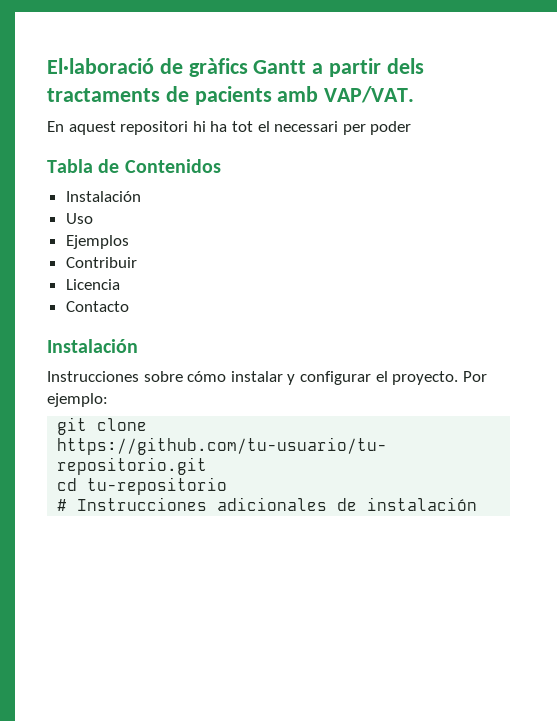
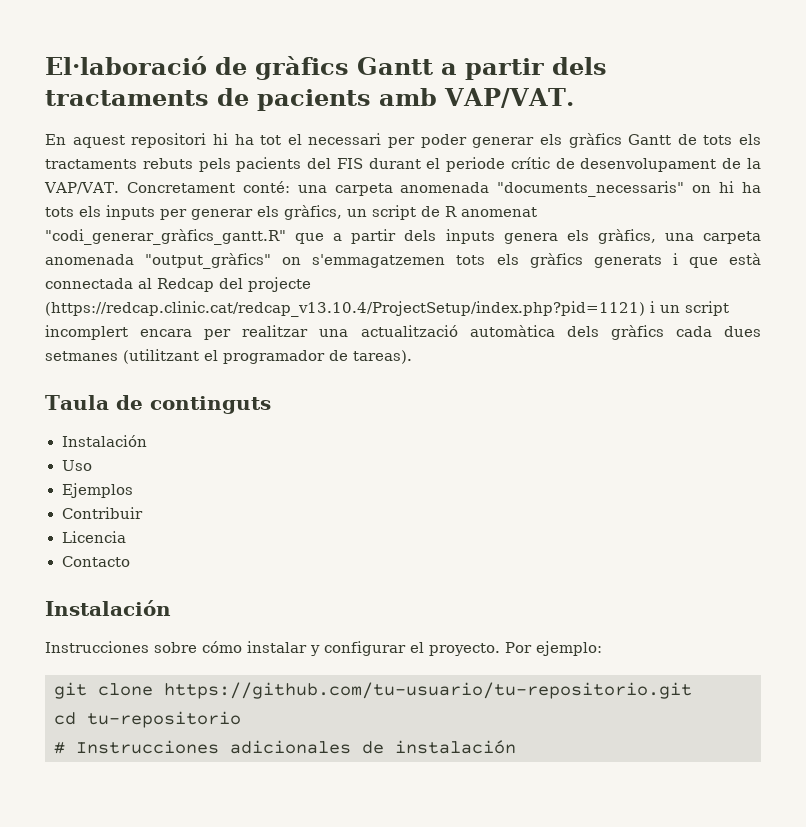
- En aquest repositori hi ha tot el necessari per poder
- Tabla de Contenidos
+ En aquest repositori hi ha tot el necessari per poder generar els gràfics Gantt de tots els tractaments rebuts pels pacients del FIS durant el periode crític de desenvolupament de la VAP/VAT. Concretament conté: una carpeta anomenada "documents_necessaris" on hi ha tots els inputs per generar els gràfics, un script de R anomenat "codi_generar_gràfics_gantt.R" que a partir dels inputs genera els gràfics, una carpeta anomenada "output_gràfics" on s'emmagatzemen tots els gràfics generats i que està connectada al Redcap del projecte (https://redcap.clinic.cat/redcap_v13.10.4/ProjectSetup/index.php?pid=1121) i un script incomplert encara per realitzar una actualització automàtica dels gràfics cada dues setmanes (utilitzant el programador de tareas).
+ Taula de continguts

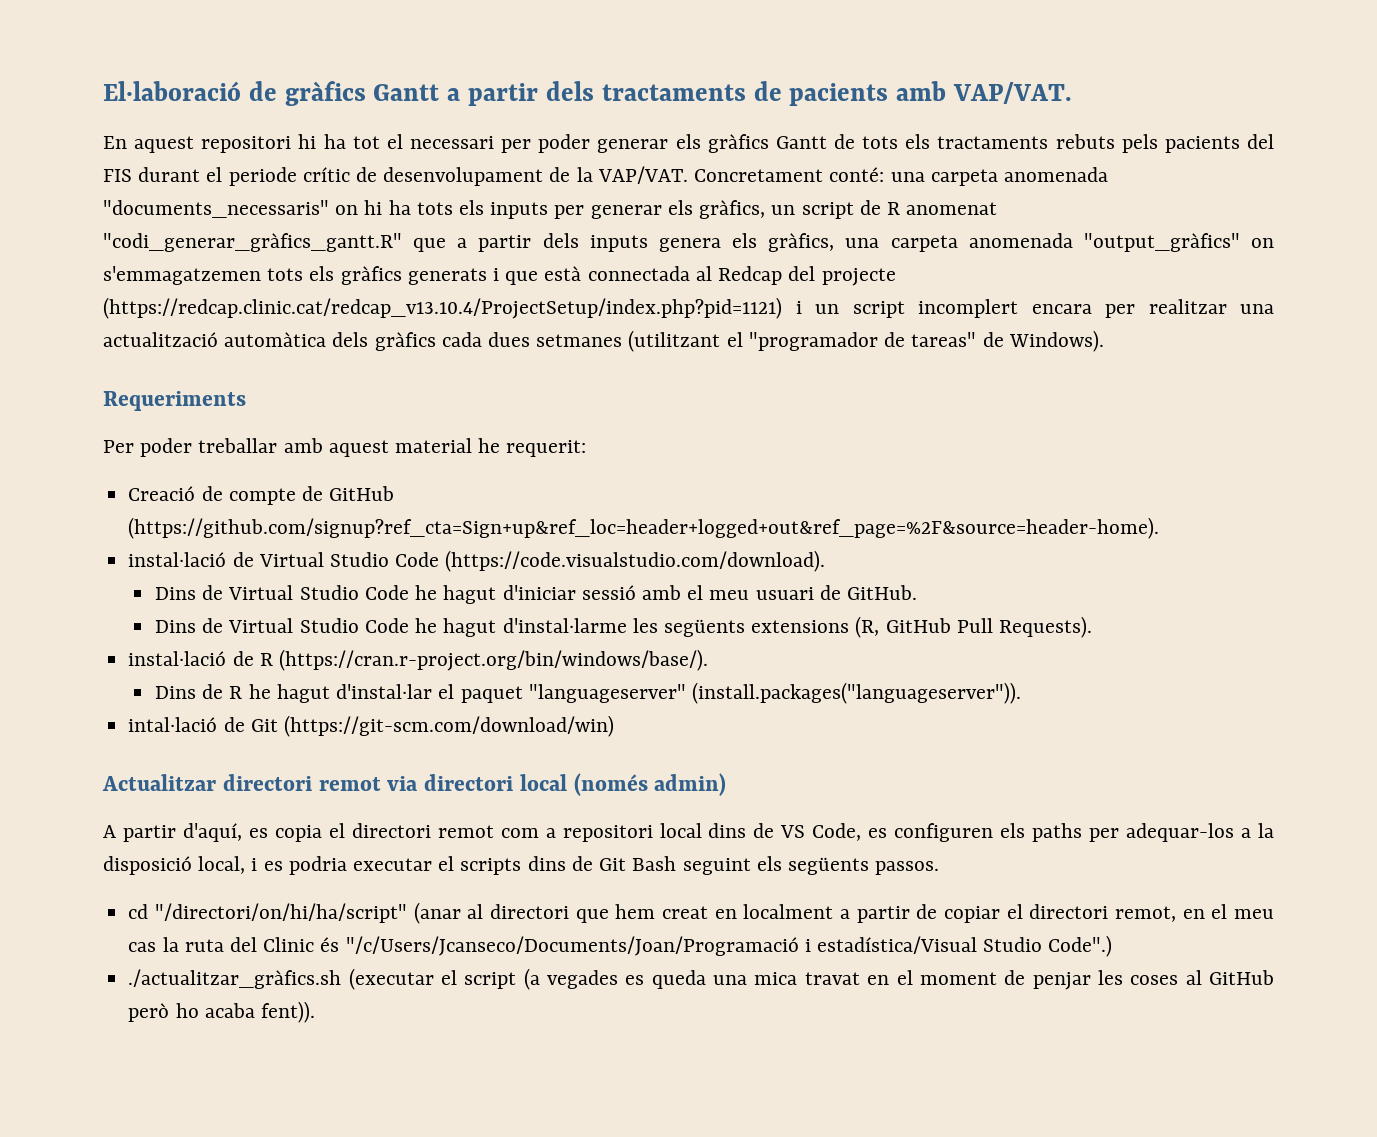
- una carpeta anomenada "documents_necessaris" on hi ha tots els inputs per generar els gràfics, un script de R anomenat "codi_generar_gràfics_gantt.R" que a partir dels inputs genera els gràfics, una carpeta anomenada "output_gràfics" on s'emmagatzemen tots els gràfics generats i que està connectada al Redcap del projecte (https://redcap.clinic.cat/redcap_v13.10.4/ProjectSetup/index.php?pid=1121) i un script incomplert encara per realitzar una actualització automàtica dels gràfics cada dues setmanes (utilitzant el programador de tareas).
- Taula de continguts
- Instalación
- Uso
- Ejemplos
- Contribuir
- Licencia
- Contacto
- Instalación
- Instrucciones sobre cómo instalar y configurar el proyecto. Por ejemplo:
- git clone https://github.com/tu-usuario/tu-repositorio.git
- cd tu-repositorio
- # Instrucciones adicionales de instalación
+ una carpeta anomenada "documents_necessaris" on hi ha tots els inputs per generar els gràfics, un script de R anomenat "codi_generar_gràfics_gantt.R" que a partir dels inputs genera els gràfics, una carpeta anomenada "output_gràfics" on s'emmagatzemen tots els gràfics generats i que està connectada al Redcap del projecte (https://redcap.clinic.cat/redcap_v13.10.4/ProjectSetup/index.php?pid=1121) i un script incomplert encara per realitzar una actualització automàtica dels gràfics cada dues setmanes (utilitzant el "programador de tareas" de Windows).
+ Requeriments
+ Per poder treballar amb aquest material he requerit:
+ Creació de compte de GitHub (https://github.com/signup?ref_cta=Sign+up&ref_loc=header+logged+out&ref_page=%2F&source=header-home).
+ instal·lació de Virtual Studio Code (https://code.visualstudio.com/download).
+ Dins de Virtual Studio Code he hagut d'iniciar sessió amb el meu usuari de GitHub.
+ Dins de Virtual Studio Code he hagut d'instal·larme les següents extensions (R, GitHub Pull Requests).
+ instal·lació de R (https://cran.r-project.org/bin/windows/base/).
+ Dins de R he hagut d'instal·lar el paquet "languageserver" (install.packages("languageserver")).
+ intal·lació de Git (https://git-scm.com/download/win)
+ Actualitzar directori remot via directori local (només admin)
+ A partir d'aquí, es copia el directori remot com a repositori local dins de VS Code, es configuren els paths per adequar-los a la disposició local, i es podria executar el scripts dins de Git Bash seguint els següents passos.
+ cd "/directori/on/hi/ha/script" (anar al directori que hem creat en localment a partir de copiar el directori remot, en el meu cas la ruta del Clinic és "/c/Users/Jcanseco/Documents/Joan/Programació i estadística/Visual Studio Code".)
+ ./actualitzar_gràfics.sh (executar el script (a vegades es queda una mica travat en el moment de penjar les coses al GitHub però ho acaba fent)).

